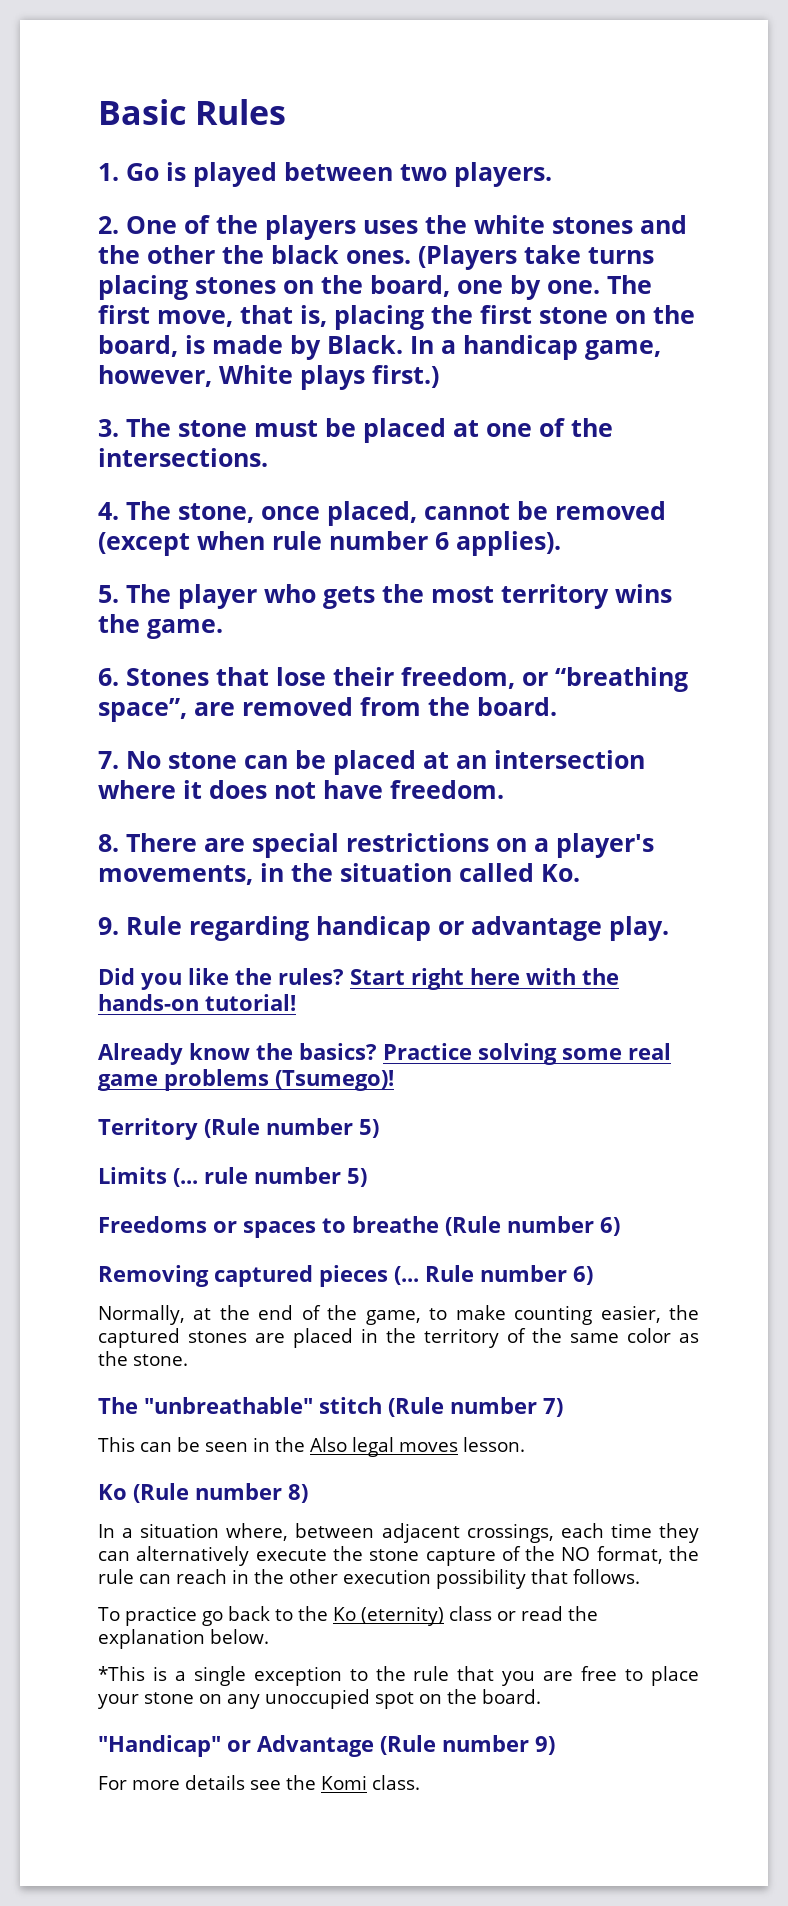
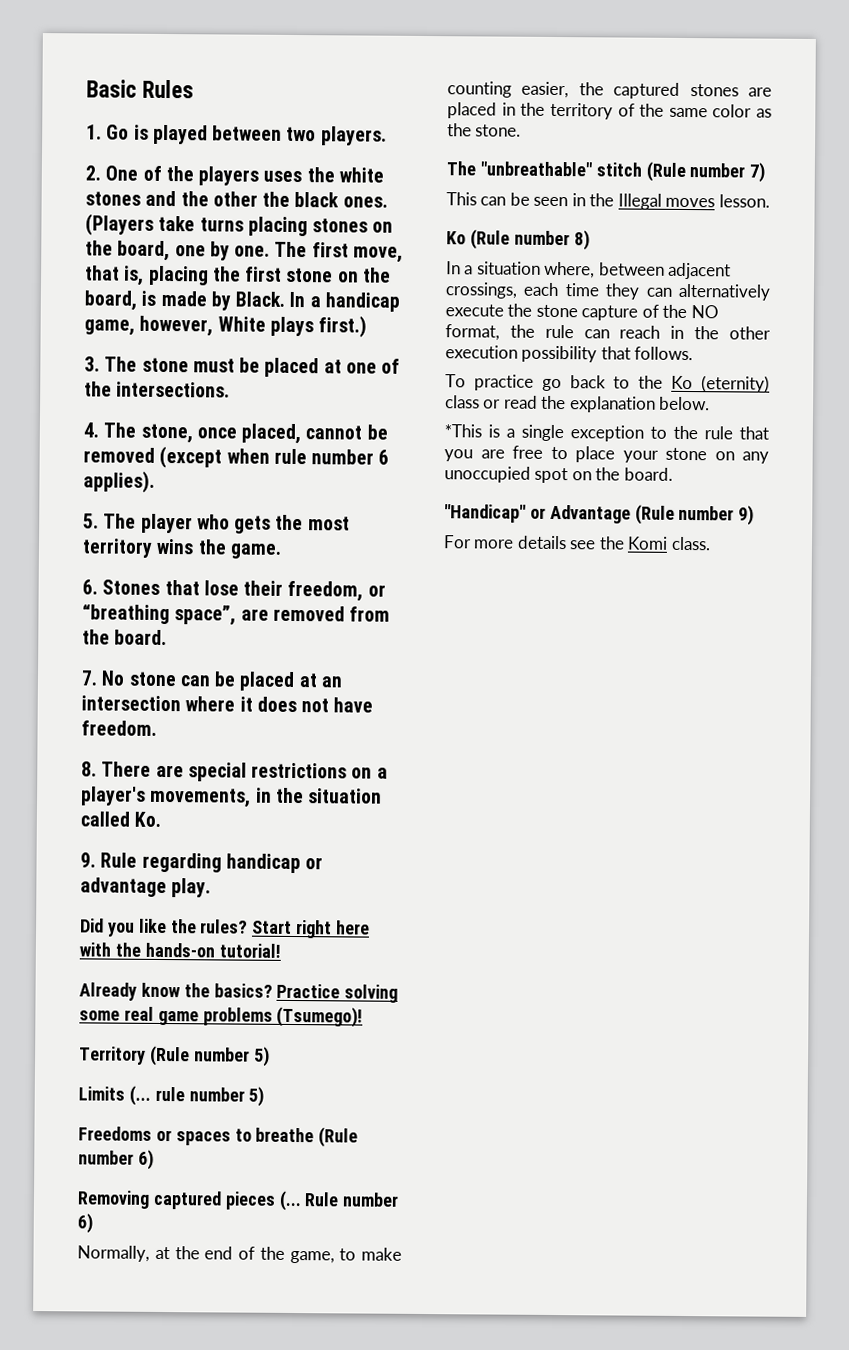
- This can be seen in the Also legal moves lesson.
+ This can be seen in the Illegal moves lesson.

